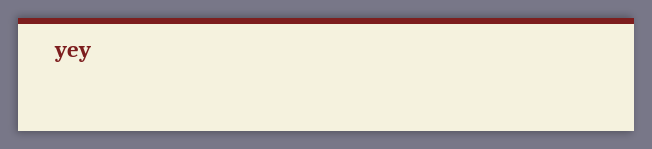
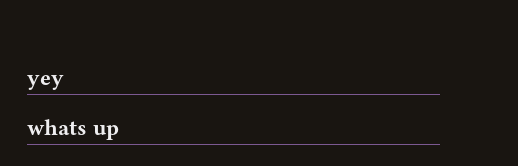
+ whats up

